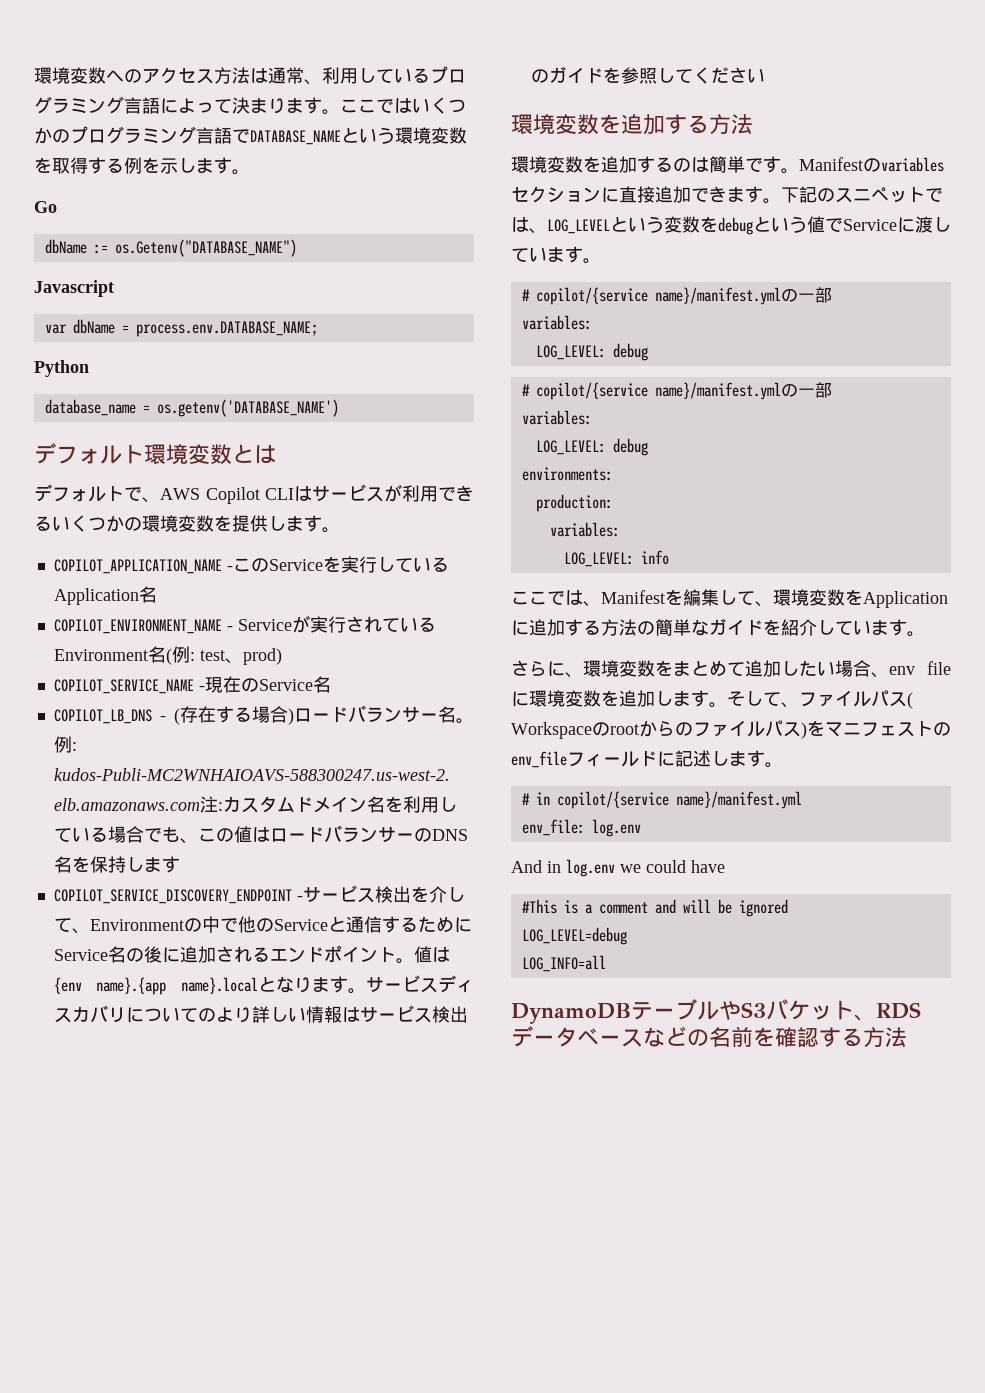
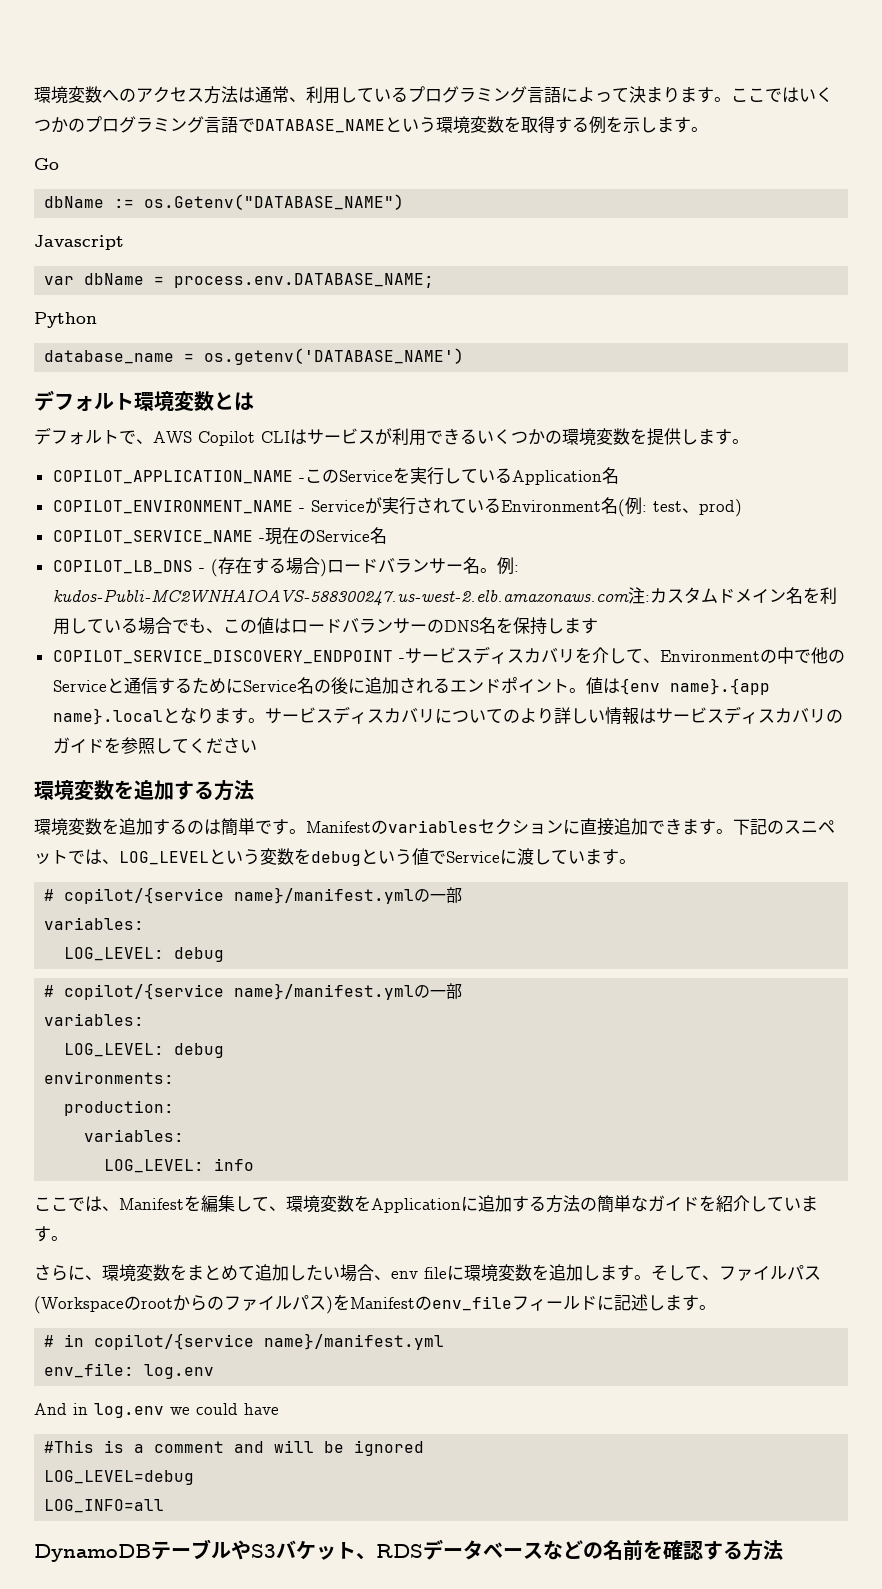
- COPILOT_SERVICE_DISCOVERY_ENDPOINT -サービス検出を介して、Environmentの中で他のServiceと通信するためにService名の後に追加されるエンドポイント。
+ COPILOT_SERVICE_DISCOVERY_ENDPOINT -サービスディスカバリを介して、Environmentの中で他のServiceと通信するためにService名の後に追加されるエンドポイント。
- サービスディスカバリについてのより詳しい情報はサービス検出のガイドを参照してください
+ サービスディスカバリについてのより詳しい情報はサービスディスカバリのガイドを参照してください
- そして、ファイルパス( Workspaceのrootからのファイルパス)をマニフェストのenv_fileフィールドに記述します。
+ そして、ファイルパス(Workspaceのrootからのファイルパス)をManifestのenv_fileフィールドに記述します。

